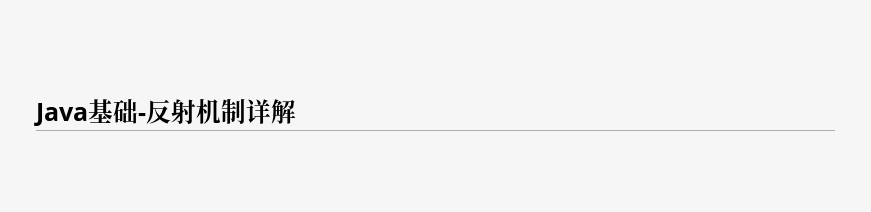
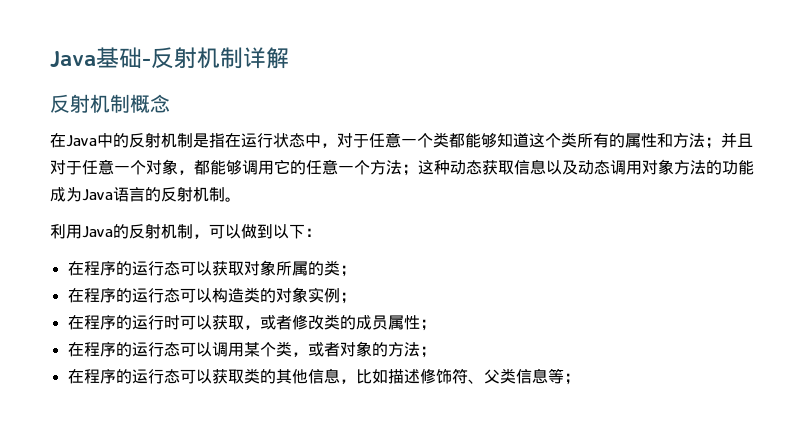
+ 反射机制概念
+ 在Java中的反射机制是指在运行状态中，对于任意一个类都能够知道这个类所有的属性和方法；并且对于任意一个对象，都能够调用它的任意一个方法；这种动态获取信息以及动态调用对象方法的功能成为Java语言的反射机制。
+ 利用Java的反射机制，可以做到以下：
+ 在程序的运行态可以获取对象所属的类；
+ 在程序的运行态可以构造类的对象实例；
+ 在程序的运行时可以获取，或者修改类的成员属性；
+ 在程序的运行态可以调用某个类，或者对象的方法；
+ 在程序的运行态可以获取类的其他信息，比如描述修饰符、父类信息等；

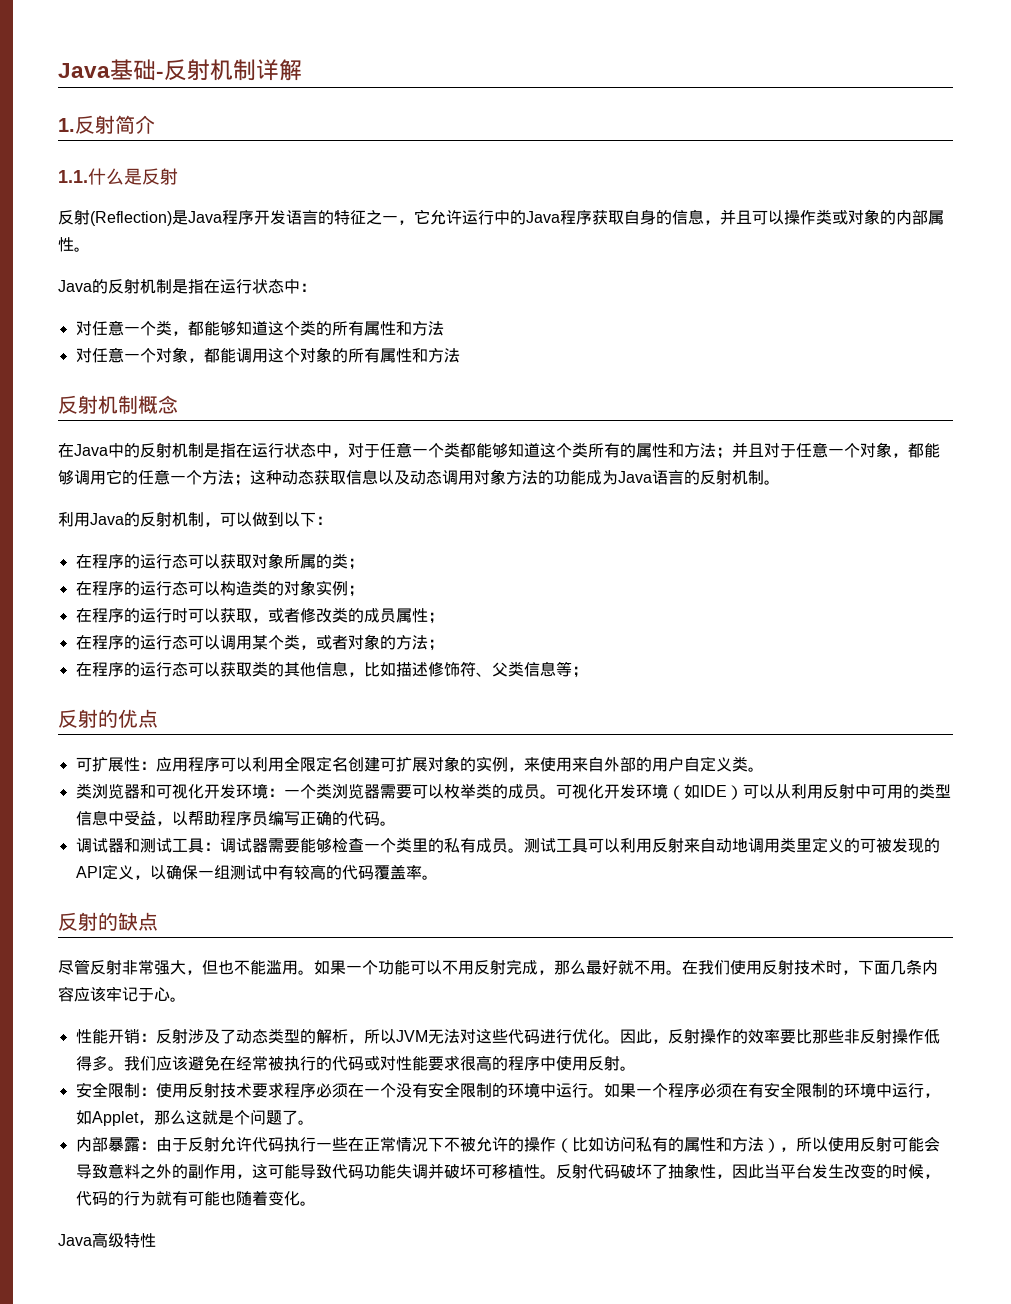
+ 1.反射简介
+ 1.1.什么是反射
+ 反射(Reflection)是Java程序开发语言的特征之一，它允许运行中的Java程序获取自身的信息，并且可以操作类或对象的内部属性。
+ Java的反射机制是指在运行状态中：
+ 对任意一个类，都能够知道这个类的所有属性和方法
+ 对任意一个对象，都能调用这个对象的所有属性和方法
+ 反射的优点
+ 可扩展性：应用程序可以利用全限定名创建可扩展对象的实例，来使用来自外部的用户自定义类。
+ 类浏览器和可视化开发环境：一个类浏览器需要可以枚举类的成员。可视化开发环境（如IDE）可以从利用反射中可用的类型信息中受益，以帮助程序员编写正确的代码。
+ 调试器和测试工具：调试器需要能够检查一个类里的私有成员。测试工具可以利用反射来自动地调用类里定义的可被发现的API定义，以确保一组测试中有较高的代码覆盖率。
+ 反射的缺点
+ 尽管反射非常强大，但也不能滥用。如果一个功能可以不用反射完成，那么最好就不用。在我们使用反射技术时，下面几条内容应该牢记于心。
+ 性能开销：反射涉及了动态类型的解析，所以JVM无法对这些代码进行优化。因此，反射操作的效率要比那些非反射操作低得多。我们应该避免在经常被执行的代码或对性能要求很高的程序中使用反射。
+ 安全限制：使用反射技术要求程序必须在一个没有安全限制的环境中运行。如果一个程序必须在有安全限制的环境中运行，如Applet，那么这就是个问题了。
+ 内部暴露：由于反射允许代码执行一些在正常情况下不被允许的操作（比如访问私有的属性和方法），所以使用反射可能会导致意料之外的副作用，这可能导致代码功能失调并破坏可移植性。反射代码破坏了抽象性，因此当平台发生改变的时候，代码的行为就有可能也随着变化。
+ Java高级特性

